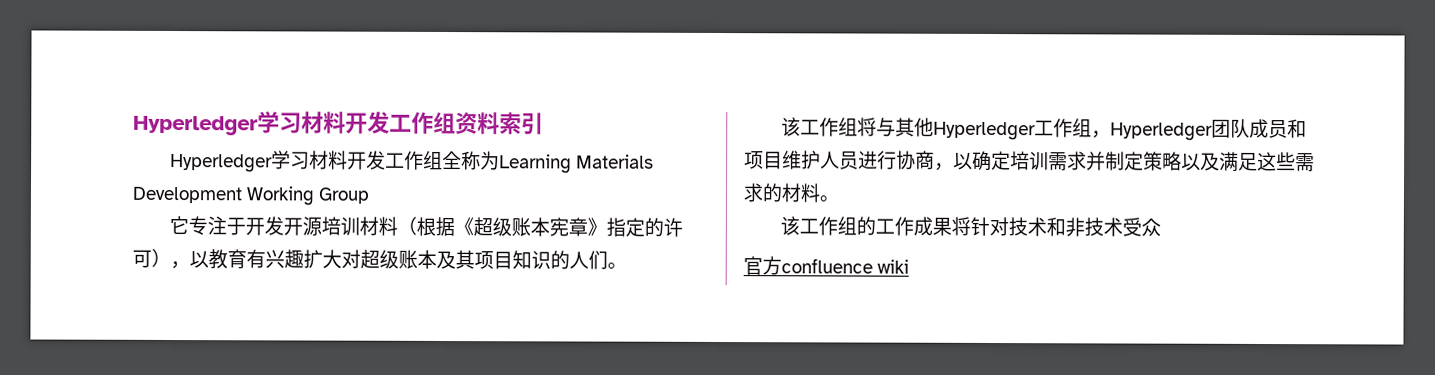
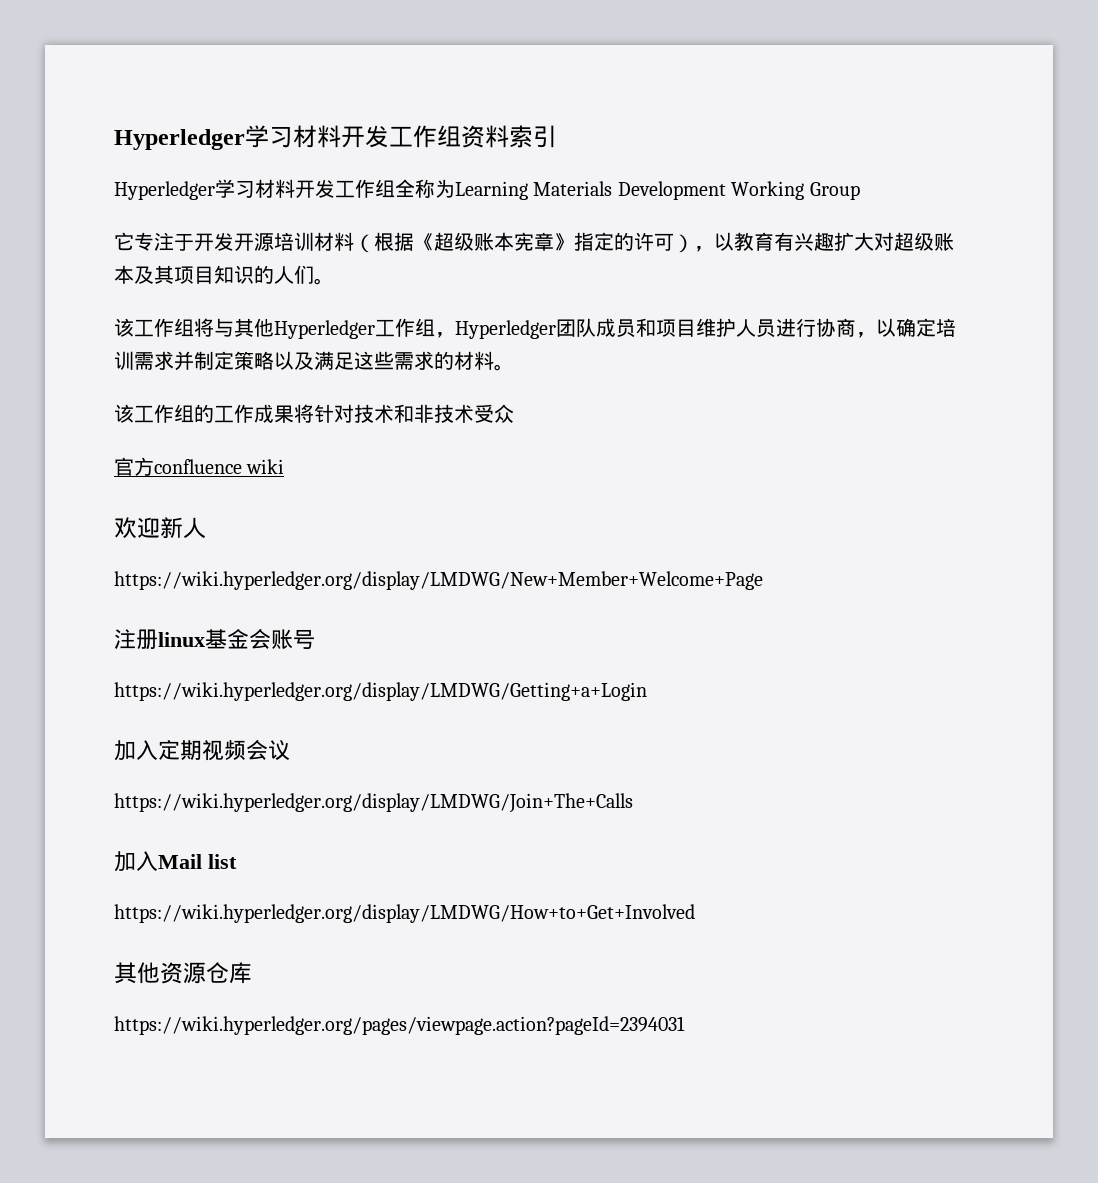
+ 欢迎新人
+ https://wiki.hyperledger.org/display/LMDWG/New+Member+Welcome+Page
+ 注册linux基金会账号
+ https://wiki.hyperledger.org/display/LMDWG/Getting+a+Login
+ 加入定期视频会议
+ https://wiki.hyperledger.org/display/LMDWG/Join+The+Calls
+ 加入Mail list
+ https://wiki.hyperledger.org/display/LMDWG/How+to+Get+Involved
+ 其他资源仓库
+ https://wiki.hyperledger.org/pages/viewpage.action?pageId=2394031

